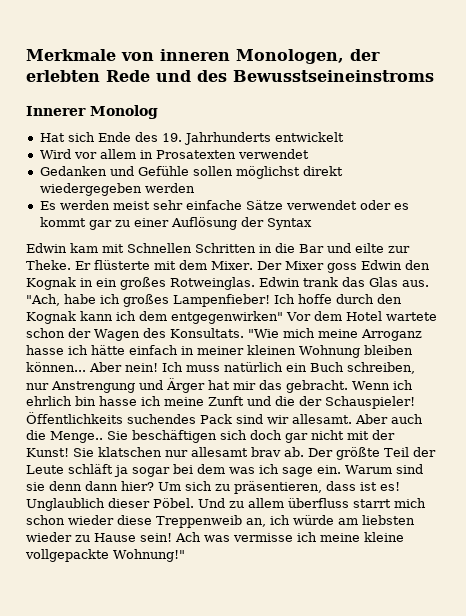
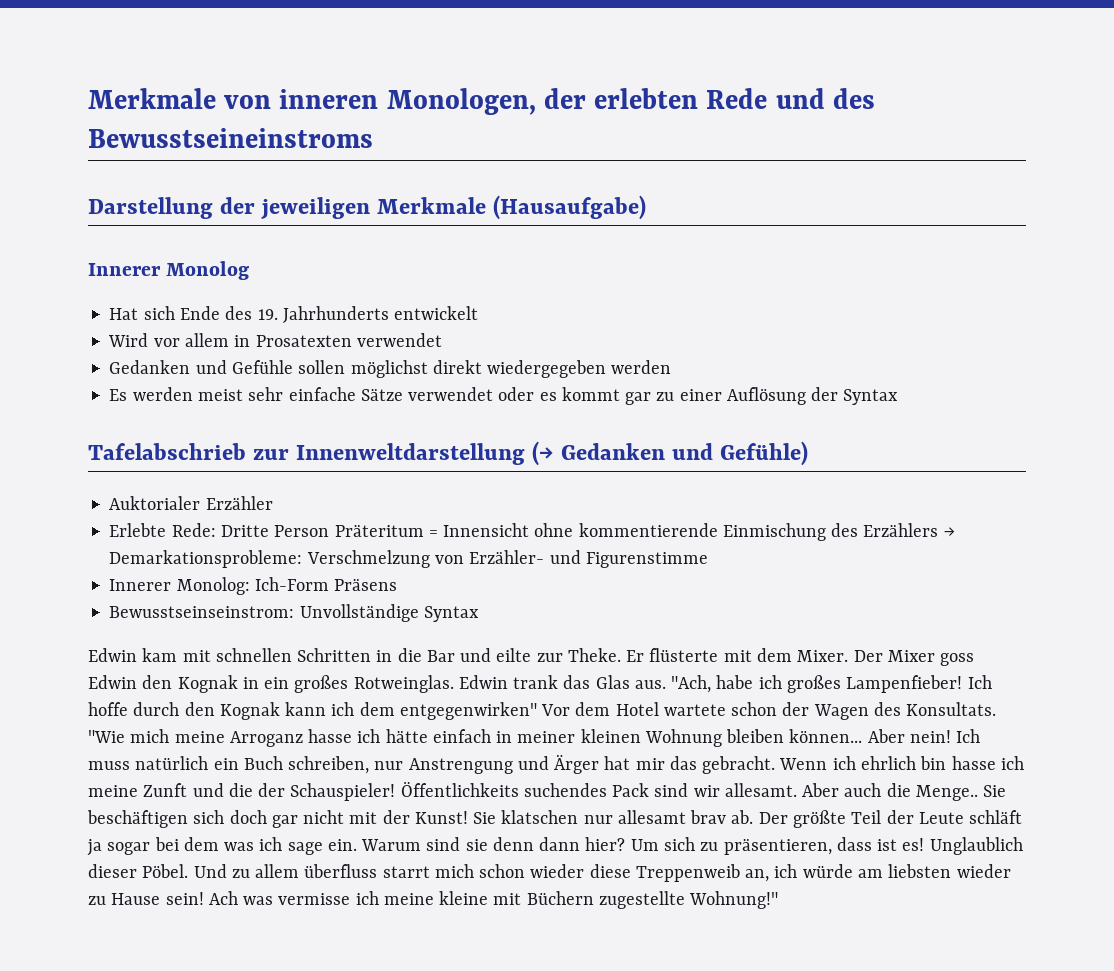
+ Darstellung der jeweiligen Merkmale (Hausaufgabe)
+ Tafelabschrieb zur Innenweltdarstellung (→ Gedanken und Gefühle)
+ Auktorialer Erzähler
+ Erlebte Rede: Dritte Person Präteritum = Innensicht ohne kommentierende Einmischung des Erzählers → Demarkationsprobleme: Verschmelzung von Erzähler- und Figurenstimme
+ Innerer Monolog: Ich-Form Präsens
+ Bewusstseinseinstrom: Unvollständige Syntax
- Edwin kam mit Schnellen Schritten in die Bar und eilte zur Theke.
+ Edwin kam mit schnellen Schritten in die Bar und eilte zur Theke.
- Ach was vermisse ich meine kleine vollgepackte Wohnung!"
+ Ach was vermisse ich meine kleine mit Büchern zugestellte Wohnung!"

